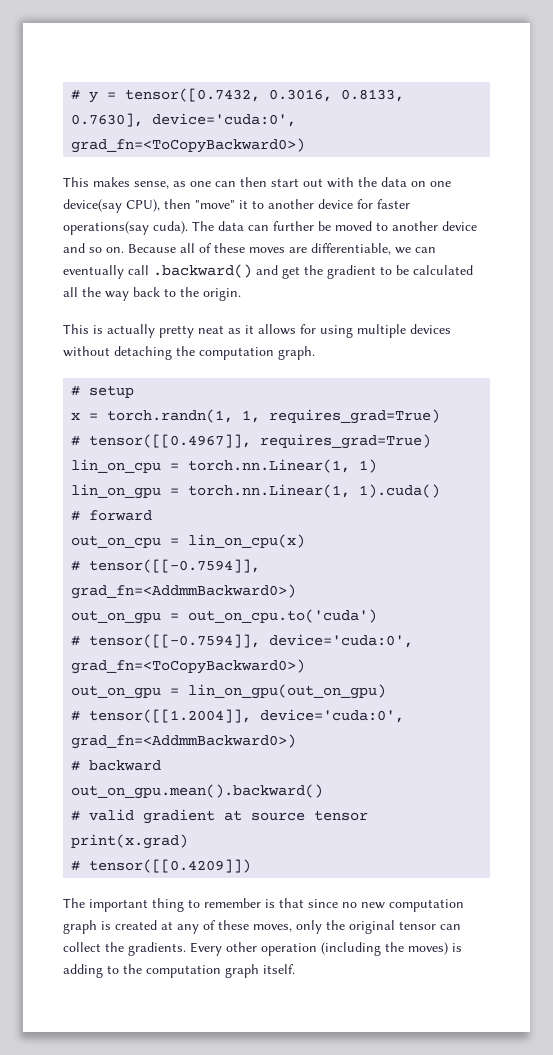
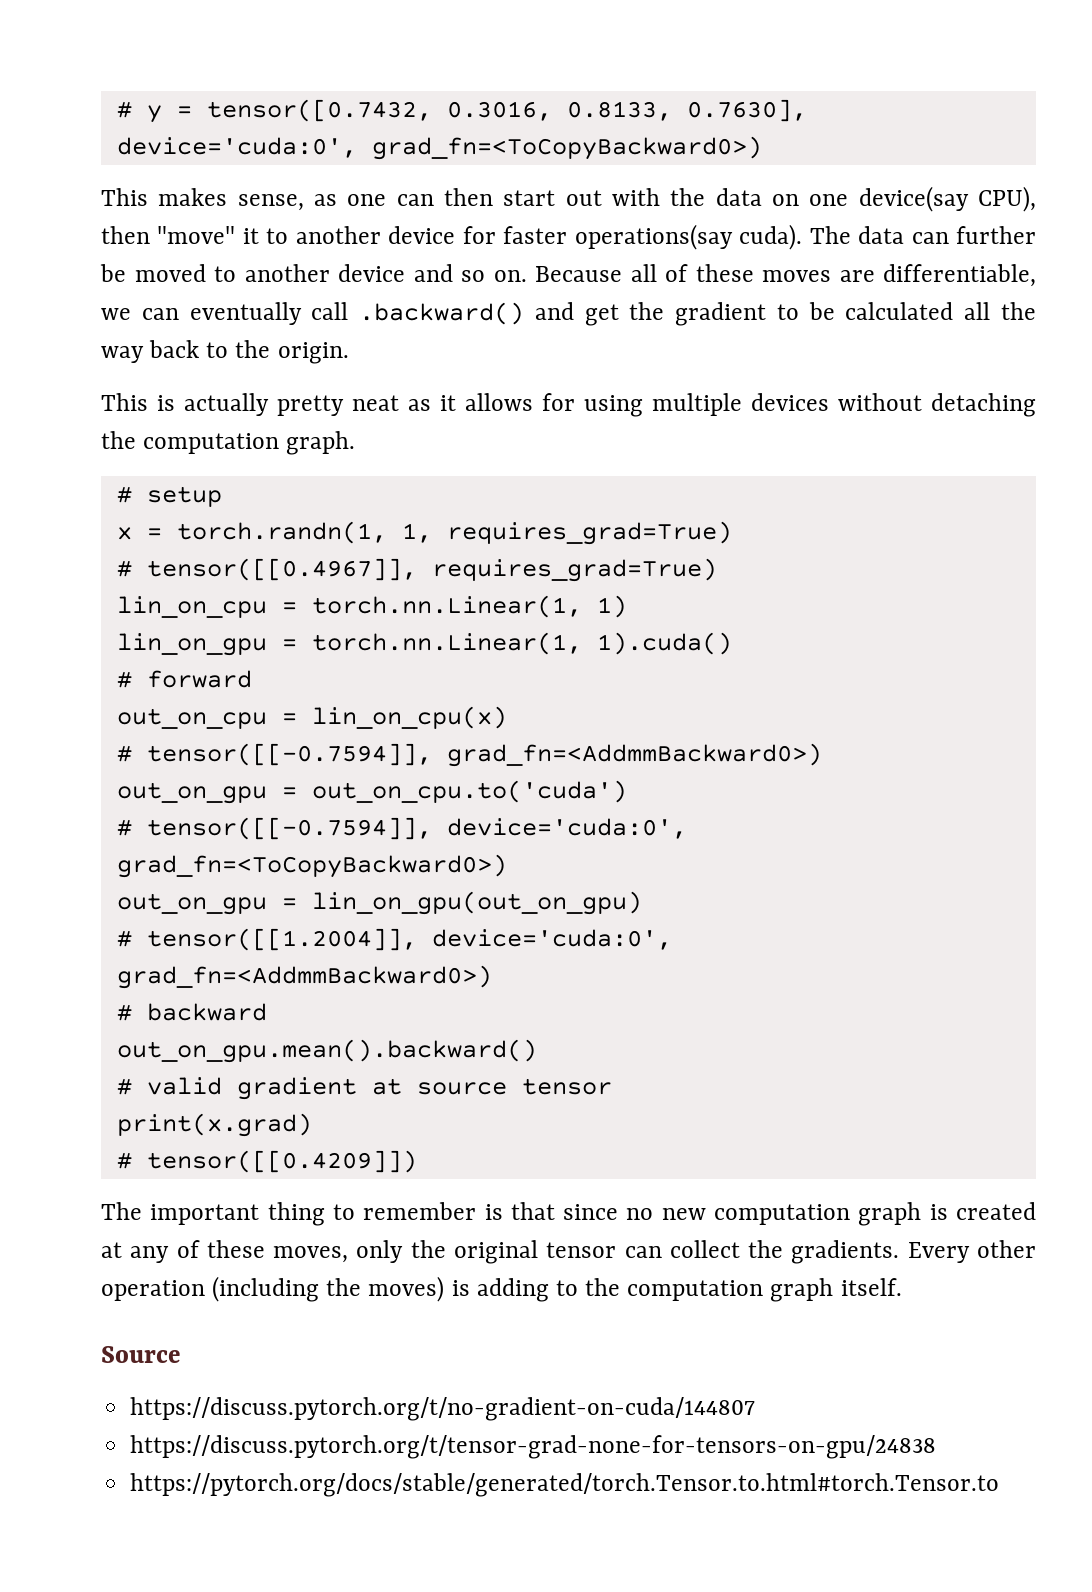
+ Source
+ https://discuss.pytorch.org/t/no-gradient-on-cuda/144807
+ https://discuss.pytorch.org/t/tensor-grad-none-for-tensors-on-gpu/24838
+ https://pytorch.org/docs/stable/generated/torch.Tensor.to.html#torch.Tensor.to

